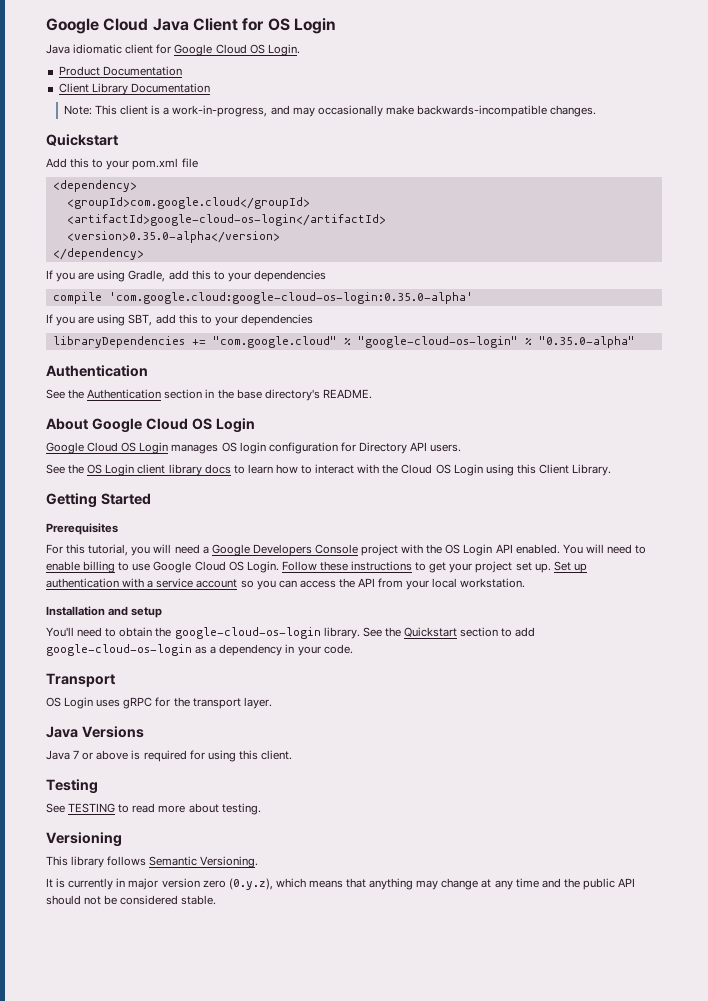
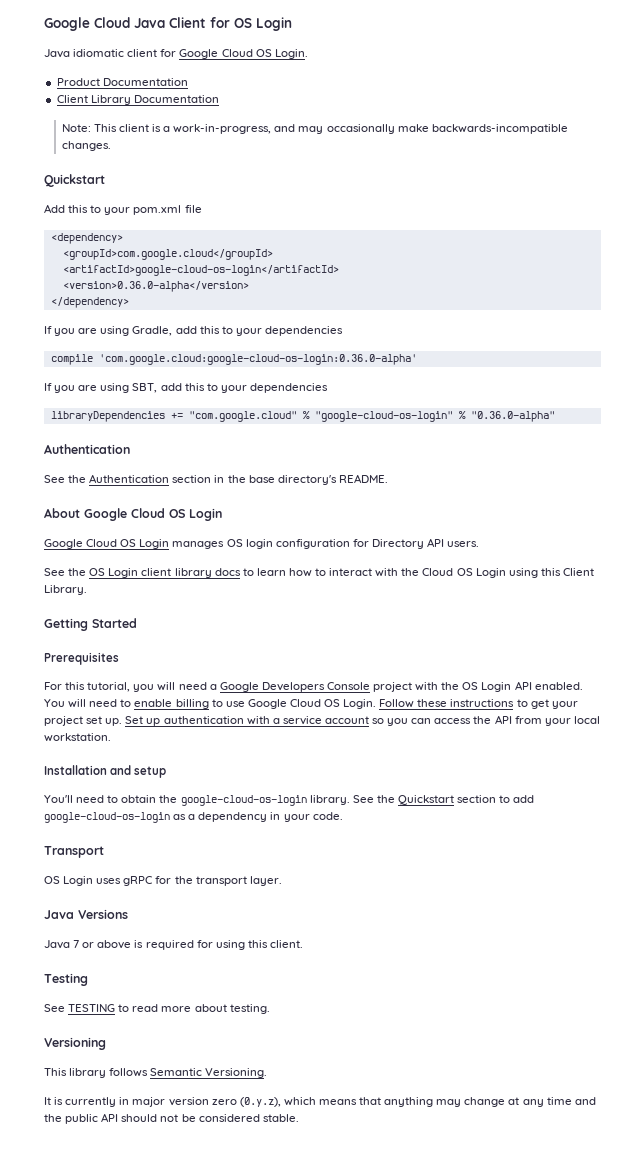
- <version>0.35.0-alpha</version>
+ <version>0.36.0-alpha</version>
- compile 'com.google.cloud:google-cloud-os-login:0.35.0-alpha'
+ compile 'com.google.cloud:google-cloud-os-login:0.36.0-alpha'
- libraryDependencies += "com.google.cloud" % "google-cloud-os-login" % "0.35.0-alpha"
+ libraryDependencies += "com.google.cloud" % "google-cloud-os-login" % "0.36.0-alpha"

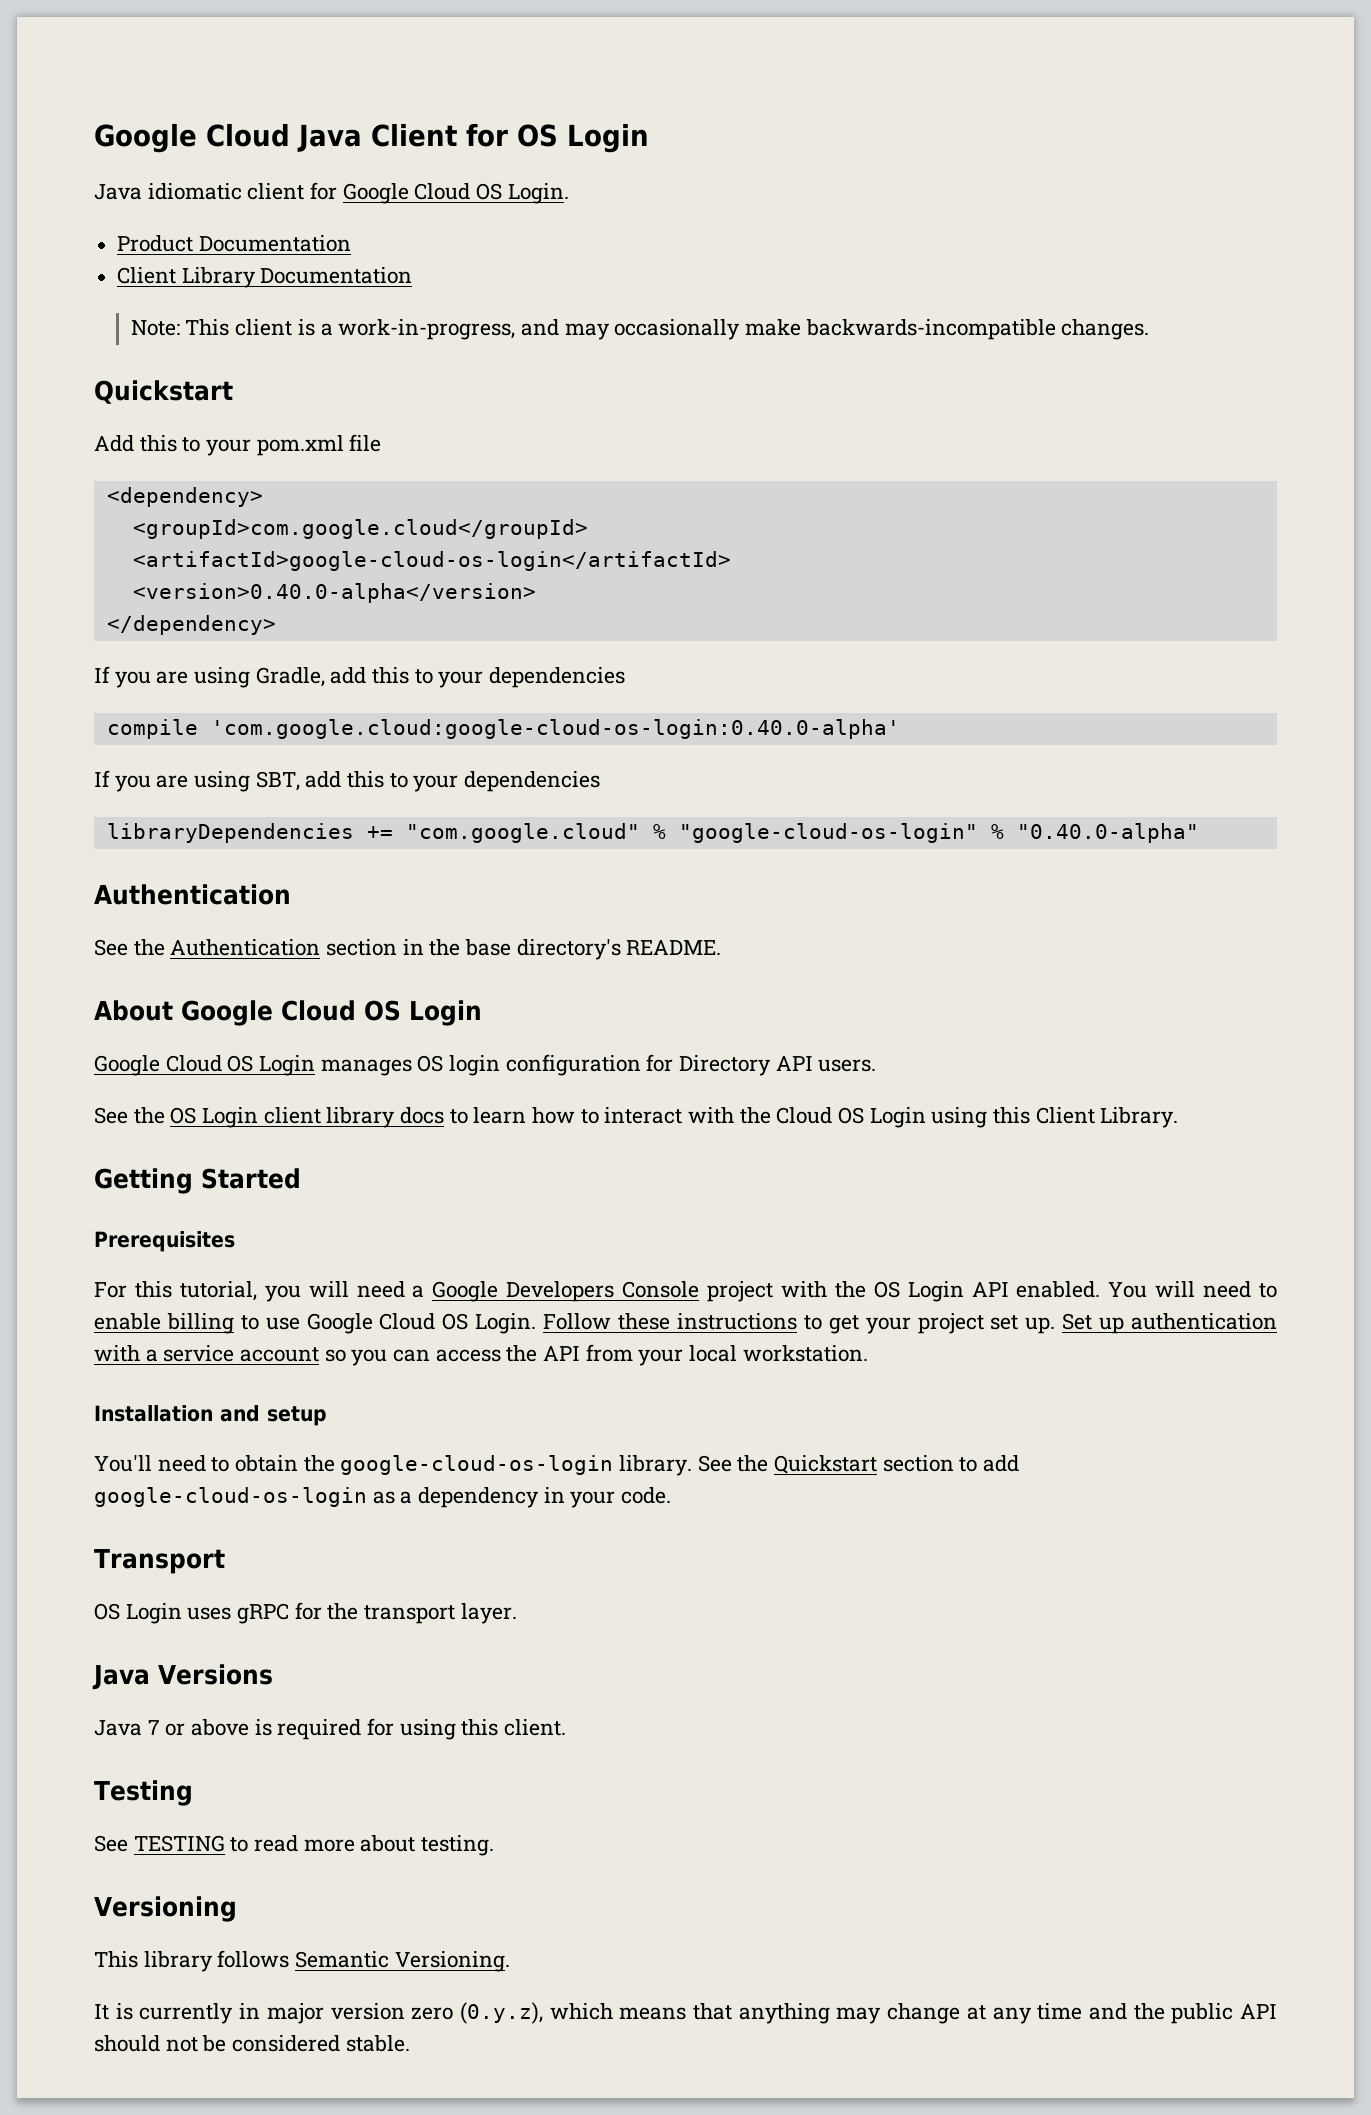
- <version>0.36.0-alpha</version>
+ <version>0.40.0-alpha</version>
- compile 'com.google.cloud:google-cloud-os-login:0.36.0-alpha'
+ compile 'com.google.cloud:google-cloud-os-login:0.40.0-alpha'
- libraryDependencies += "com.google.cloud" % "google-cloud-os-login" % "0.36.0-alpha"
+ libraryDependencies += "com.google.cloud" % "google-cloud-os-login" % "0.40.0-alpha"

